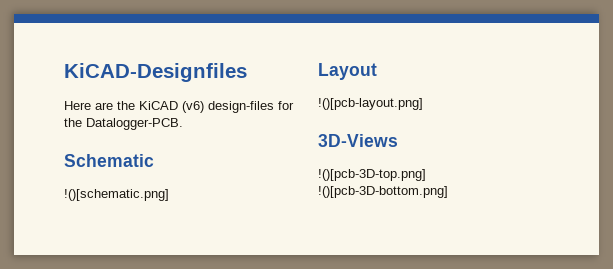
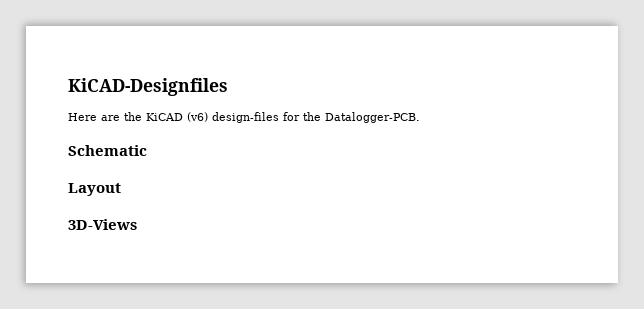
- !()[schematic.png]
- !()[pcb-layout.png]
- !()[pcb-3D-top.png] !()[pcb-3D-bottom.png]

